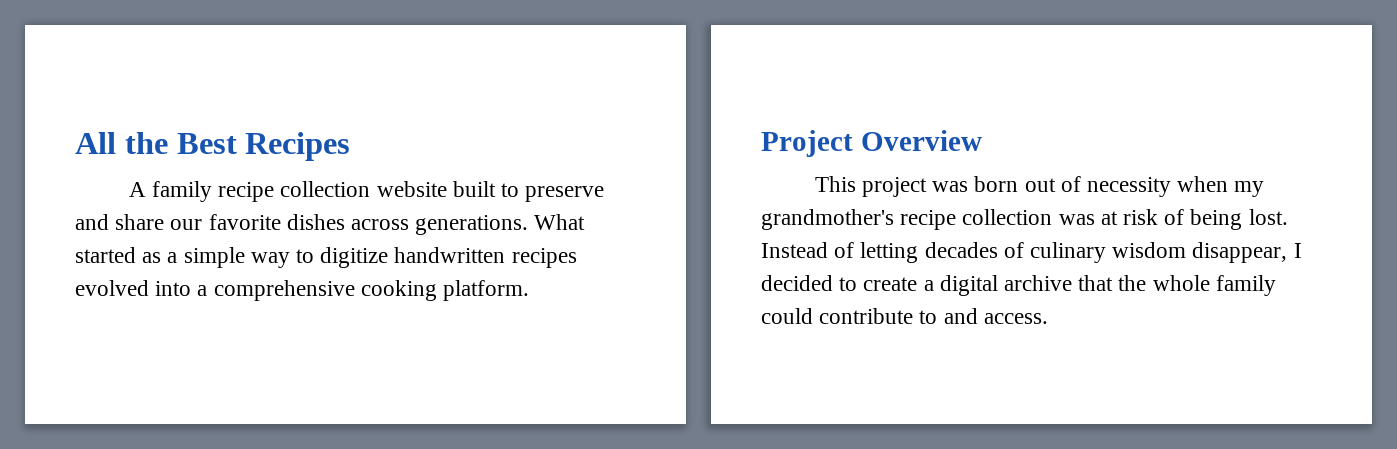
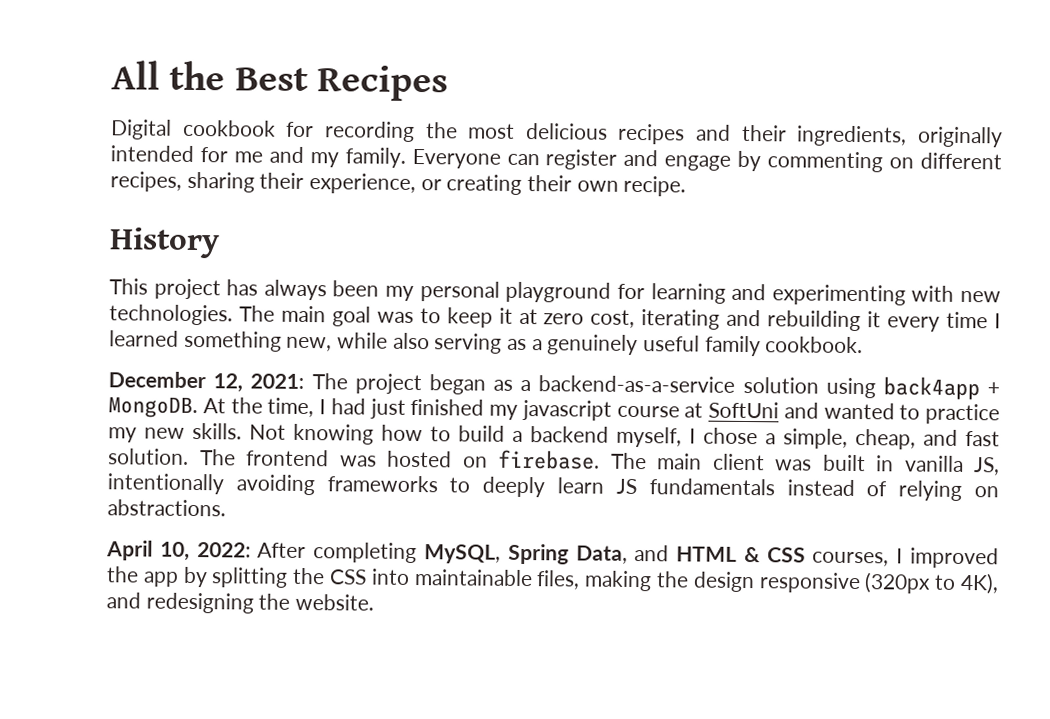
- A family recipe collection website built to preserve and share our favorite dishes across generations. What started as a simple way to digitize handwritten recipes evolved into a comprehensive cooking platform.
- Project Overview
- This project was born out of necessity when my grandmother's recipe collection was at risk of being lost. Instead of letting decades of culinary wisdom disappear, I decided to create a digital archive that the whole family could contribute to and access.
+ Digital cookbook for recording the most delicious recipes and their ingredients, originally intended for me and my family. Everyone can register and engage by commenting on different recipes, sharing their experience, or creating their own recipe.
+ History
+ This project has always been my personal playground for learning and experimenting with new technologies. The main goal was to keep it at zero cost, iterating and rebuilding it every time I learned something new, while also serving as a genuinely useful family cookbook.
+ December 12, 2021: The project began as a backend-as-a-service solution using back4app + MongoDB. At the time, I had just finished my javascript course at SoftUni and wanted to practice my new skills. Not knowing how to build a backend myself, I chose a simple, cheap, and fast solution. The frontend was hosted on firebase. The main client was built in vanilla JS, intentionally avoiding frameworks to deeply learn JS fundamentals instead of relying on abstractions.
+ April 10, 2022: After completing MySQL, Spring Data, and HTML & CSS courses, I improved the app by splitting the CSS into maintainable files, making the design responsive (320px to 4K), and redesigning the website.

